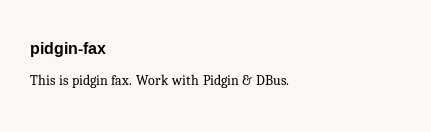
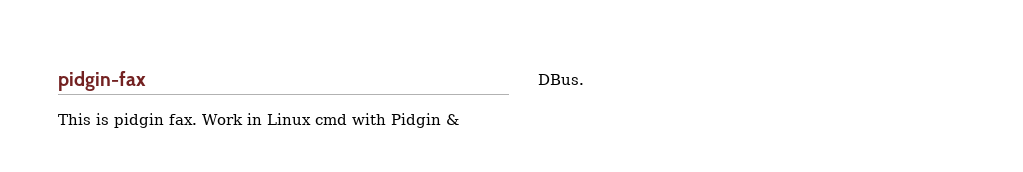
- Work with Pidgin & DBus.
+ Work in Linux cmd with Pidgin & DBus.

